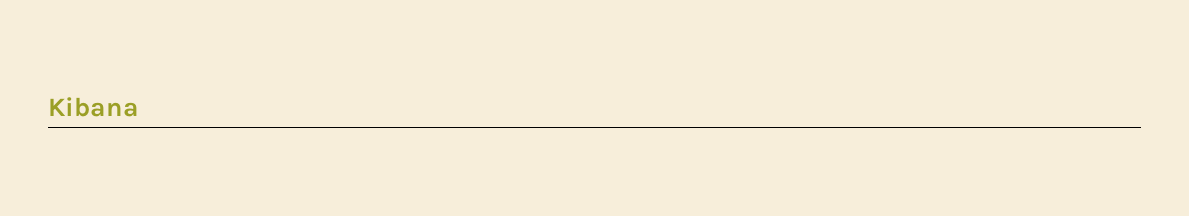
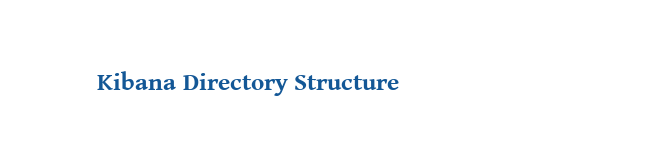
- Kibana
+ Kibana Directory Structure

